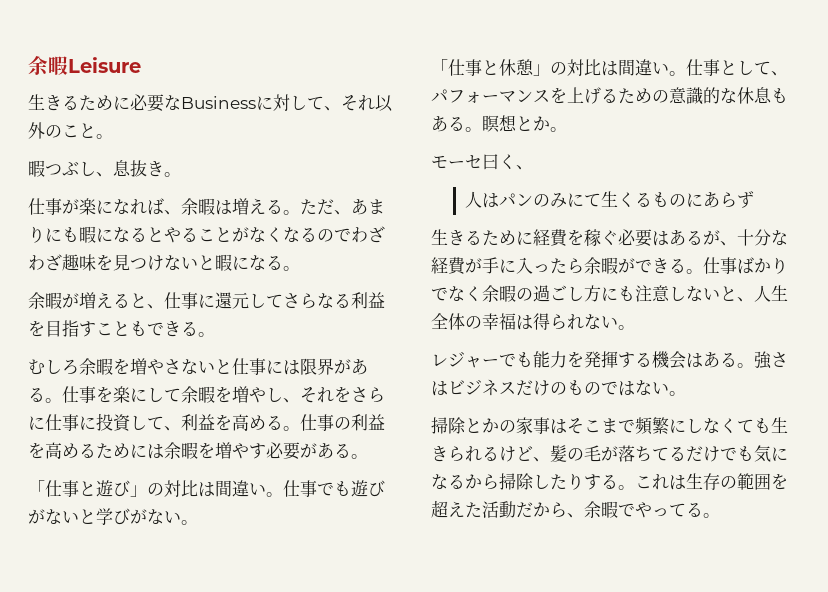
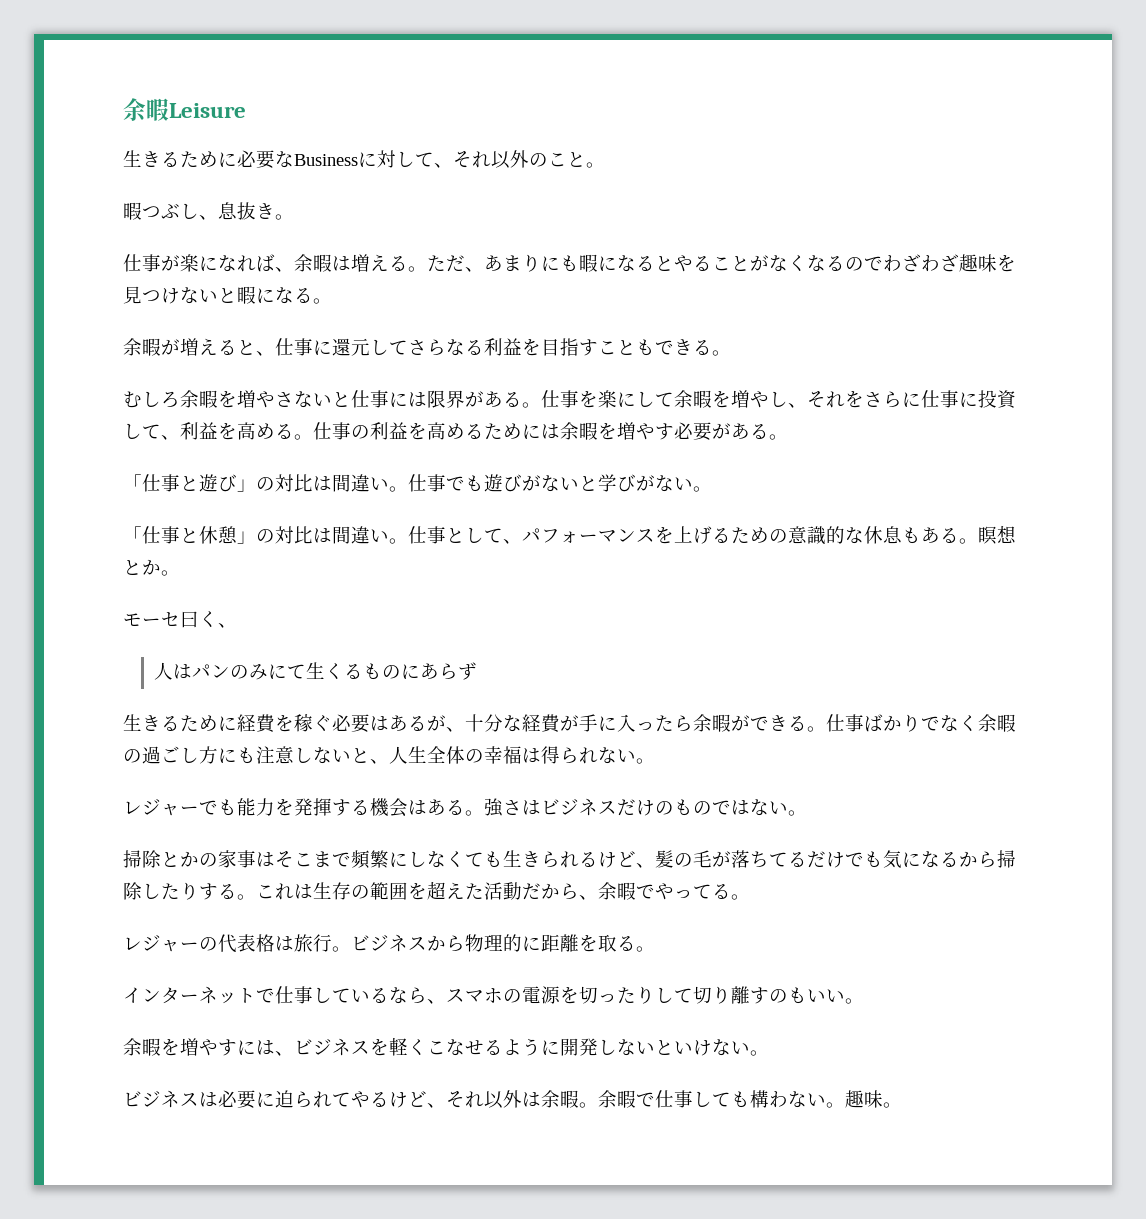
+ レジャーの代表格は旅行。ビジネスから物理的に距離を取る。
+ インターネットで仕事しているなら、スマホの電源を切ったりして切り離すのもいい。
+ 余暇を増やすには、ビジネスを軽くこなせるように開発しないといけない。
+ ビジネスは必要に迫られてやるけど、それ以外は余暇。余暇で仕事しても構わない。趣味。

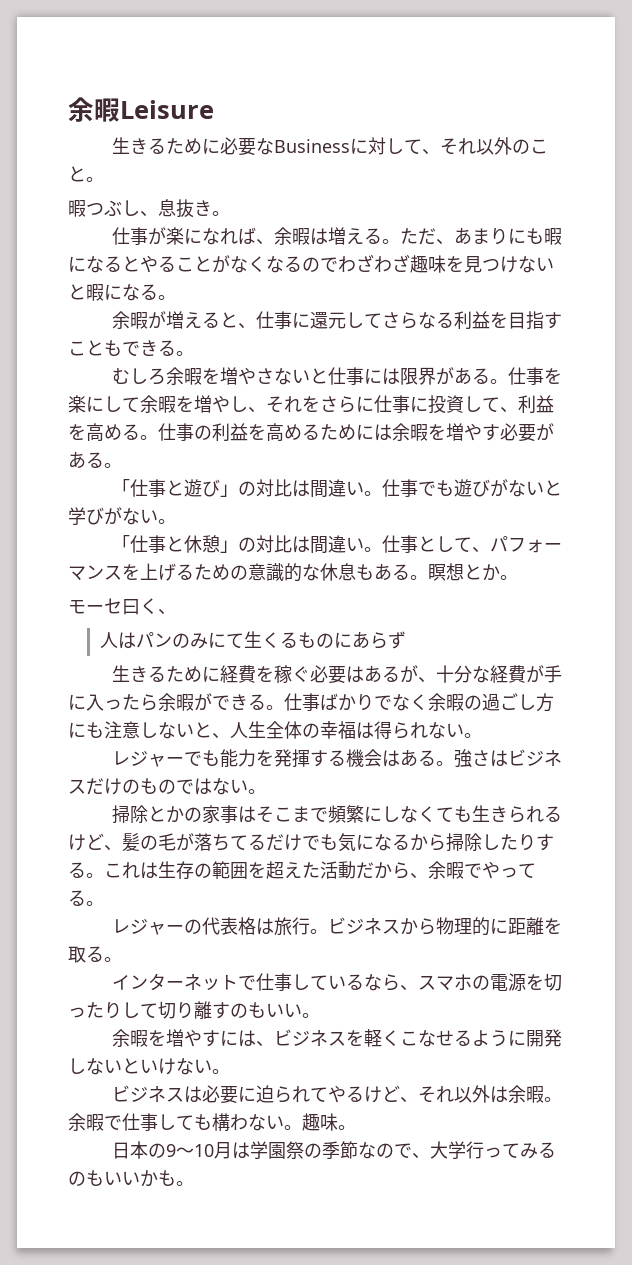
+ 日本の9〜10月は学園祭の季節なので、大学行ってみるのもいいかも。

